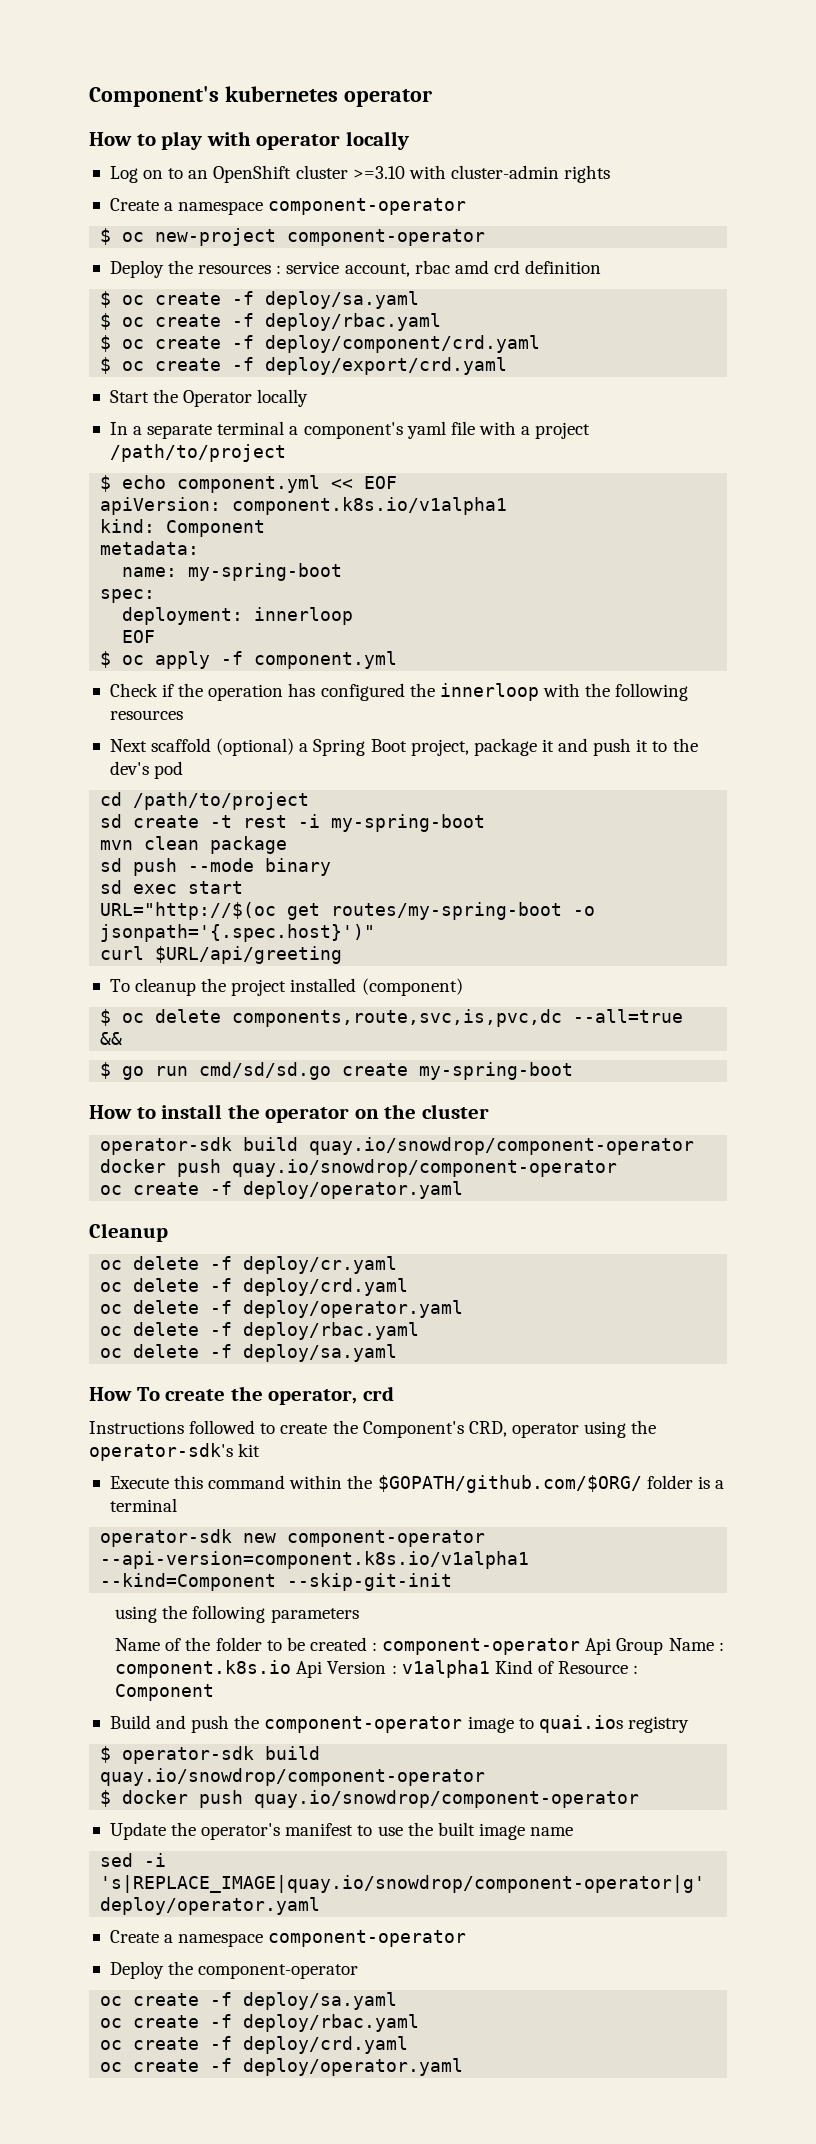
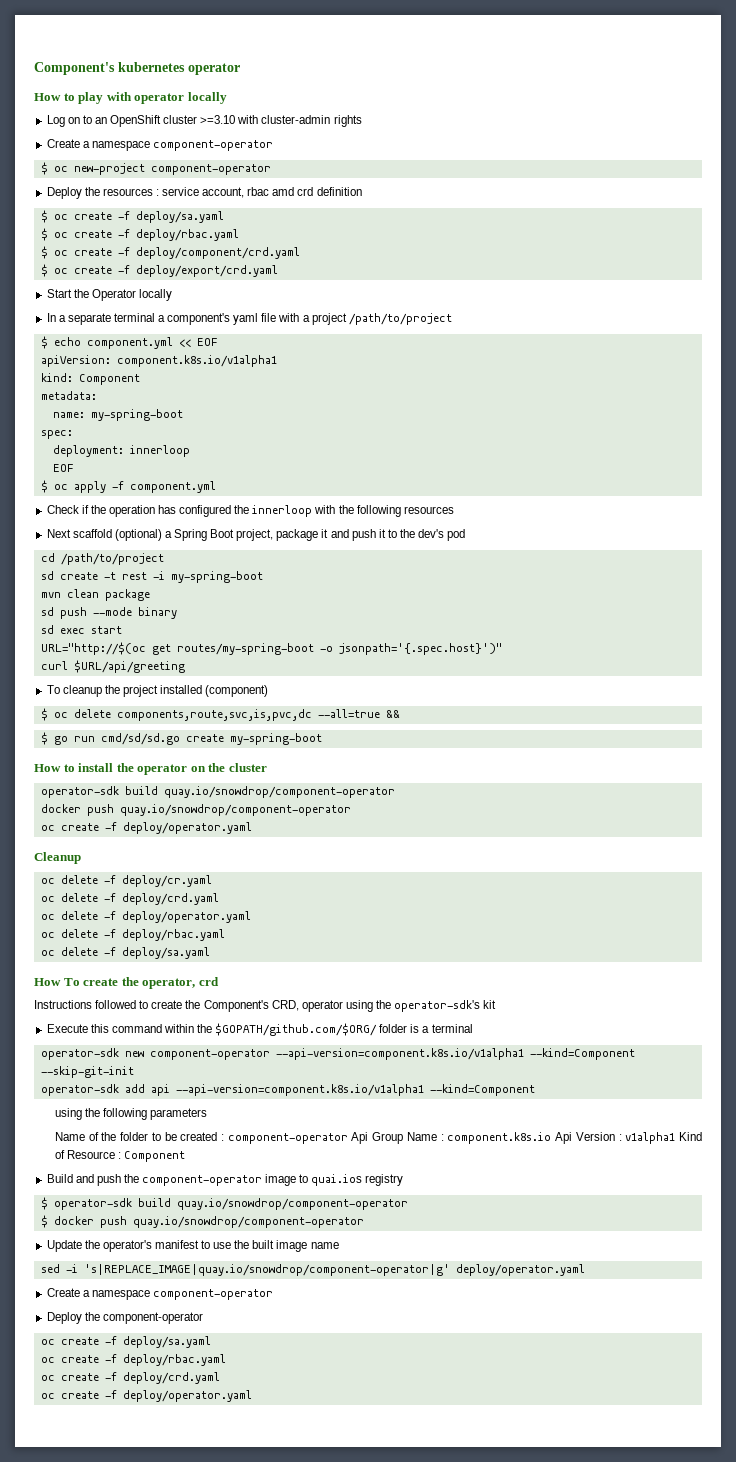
+ operator-sdk add api --api-version=component.k8s.io/v1alpha1 --kind=Component

